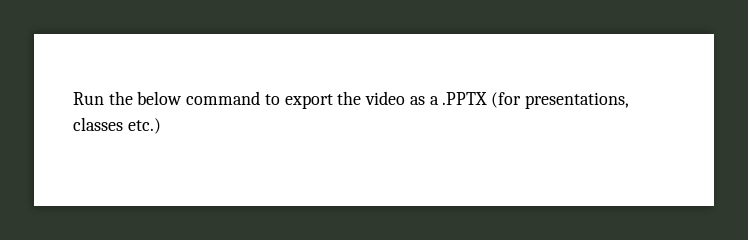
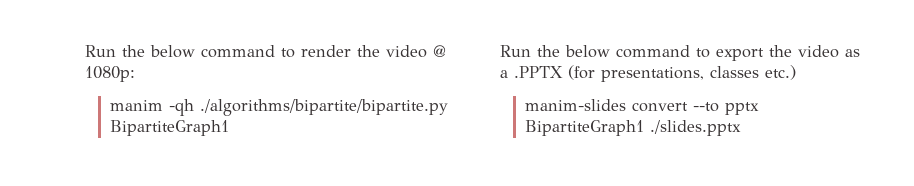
+ Run the below command to render the video @ 1080p:
+ manim -qh ./algorithms/bipartite/bipartite.py BipartiteGraph1
+ manim-slides convert --to pptx BipartiteGraph1 ./slides.pptx

